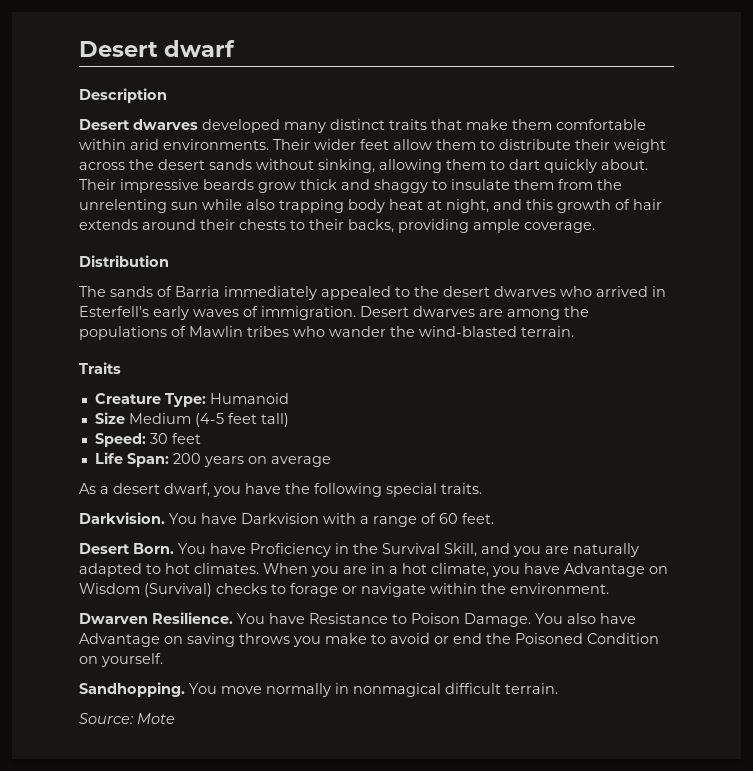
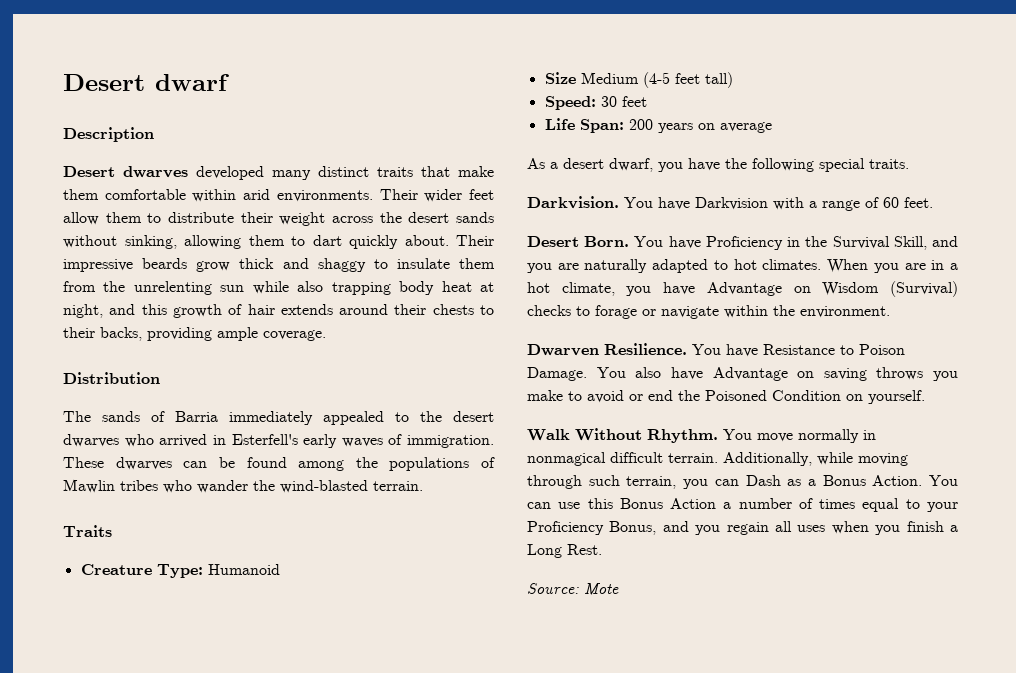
- Desert dwarves are among the populations of Mawlin tribes who wander the wind-blasted terrain.
+ These dwarves can be found among the populations of Mawlin tribes who wander the wind-blasted terrain.
- Sandhopping.
+ Walk Without Rhythm.
+ Additionally, while moving through such terrain, you can Dash as a Bonus Action. You can use this Bonus Action a number of times equal to your Proficiency Bonus, and you regain all uses when you finish a Long Rest.

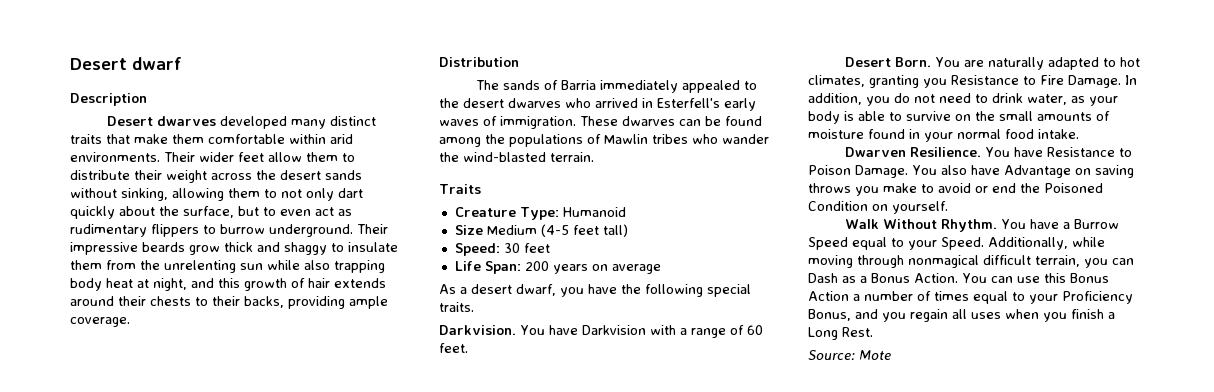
- Their wider feet allow them to distribute their weight across the desert sands without sinking, allowing them to dart quickly about.
+ Their wider feet allow them to distribute their weight across the desert sands without sinking, allowing them to not only dart quickly about the surface, but to even act as rudimentary flippers to burrow underground.
- You have Proficiency in the Survival Skill, and you are naturally adapted to hot climates. When you are in a hot climate, you have Advantage on Wisdom (Survival) checks to forage or navigate within the environment.
+ You are naturally adapted to hot climates, granting you Resistance to Fire Damage. In addition, you do not need to drink water, as your body is able to survive on the small amounts of moisture found in your normal food intake.
- You move normally in nonmagical difficult terrain.
+ You have a Burrow Speed equal to your Speed.
- Additionally, while moving through such terrain, you can Dash as a Bonus Action.
+ Additionally, while moving through nonmagical difficult terrain, you can Dash as a Bonus Action.

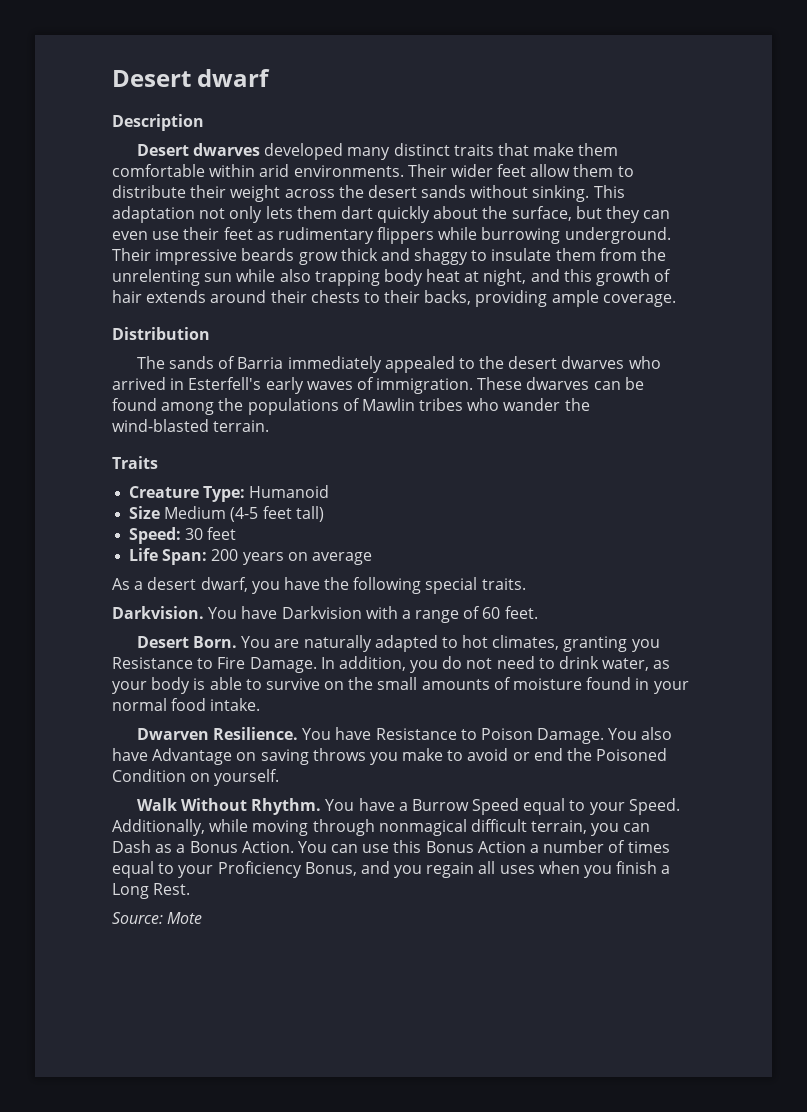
- Their wider feet allow them to distribute their weight across the desert sands without sinking, allowing them to not only dart quickly about the surface, but to even act as rudimentary flippers to burrow underground.
+ Their wider feet allow them to distribute their weight across the desert sands without sinking. This adaptation not only lets them dart quickly about the surface, but they can even use their feet as rudimentary flippers while burrowing underground.

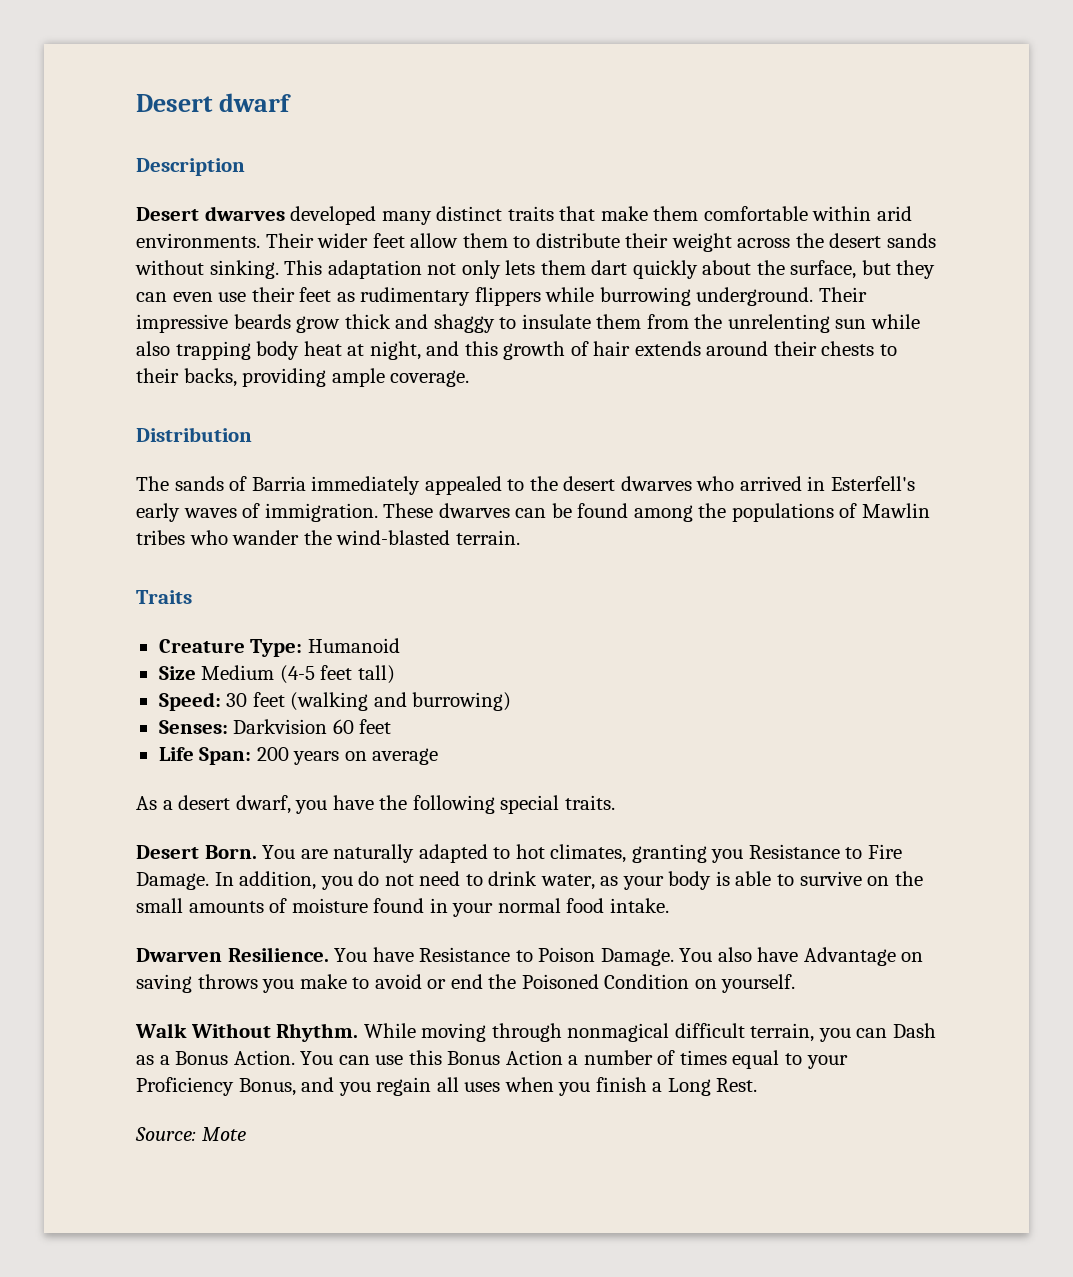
- Speed: 30 feet
+ Speed: 30 feet (walking and burrowing)
+ Senses: Darkvision 60 feet
- Darkvision. You have Darkvision with a range of 60 feet.
- You have a Burrow Speed equal to your Speed. Additionally, while moving through nonmagical difficult terrain, you can Dash as a Bonus Action.
+ While moving through nonmagical difficult terrain, you can Dash as a Bonus Action.

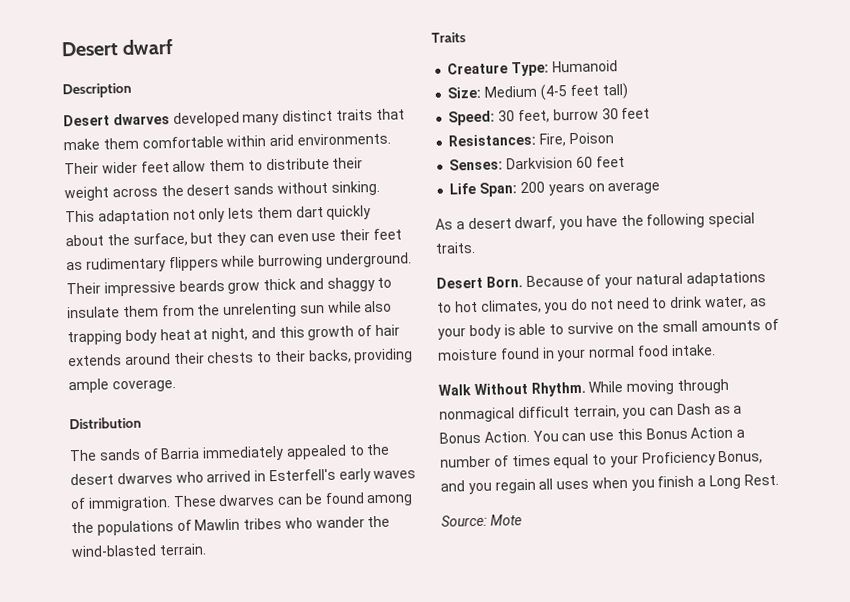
- Size Medium (4-5 feet tall)
+ Size: Medium (4-5 feet tall)
- Speed: 30 feet (walking and burrowing)
+ Speed: 30 feet, burrow 30 feet
+ Resistances: Fire, Poison
- You are naturally adapted to hot climates, granting you Resistance to Fire Damage. In addition, you do not need to drink water, as your body is able to survive on the small amounts of moisture found in your normal food intake.
+ Because of your natural adaptations to hot climates, you do not need to drink water, as your body is able to survive on the small amounts of moisture found in your normal food intake.
- Dwarven Resilience. You have Resistance to Poison Damage. You also have Advantage on saving throws you make to avoid or end the Poisoned Condition on yourself.

